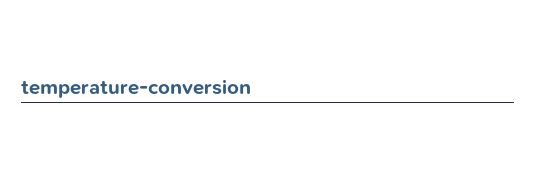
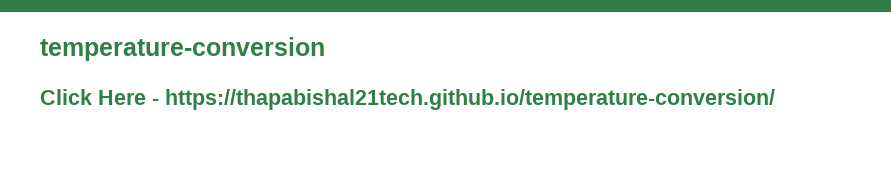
+ Click Here - https://thapabishal21tech.github.io/temperature-conversion/

